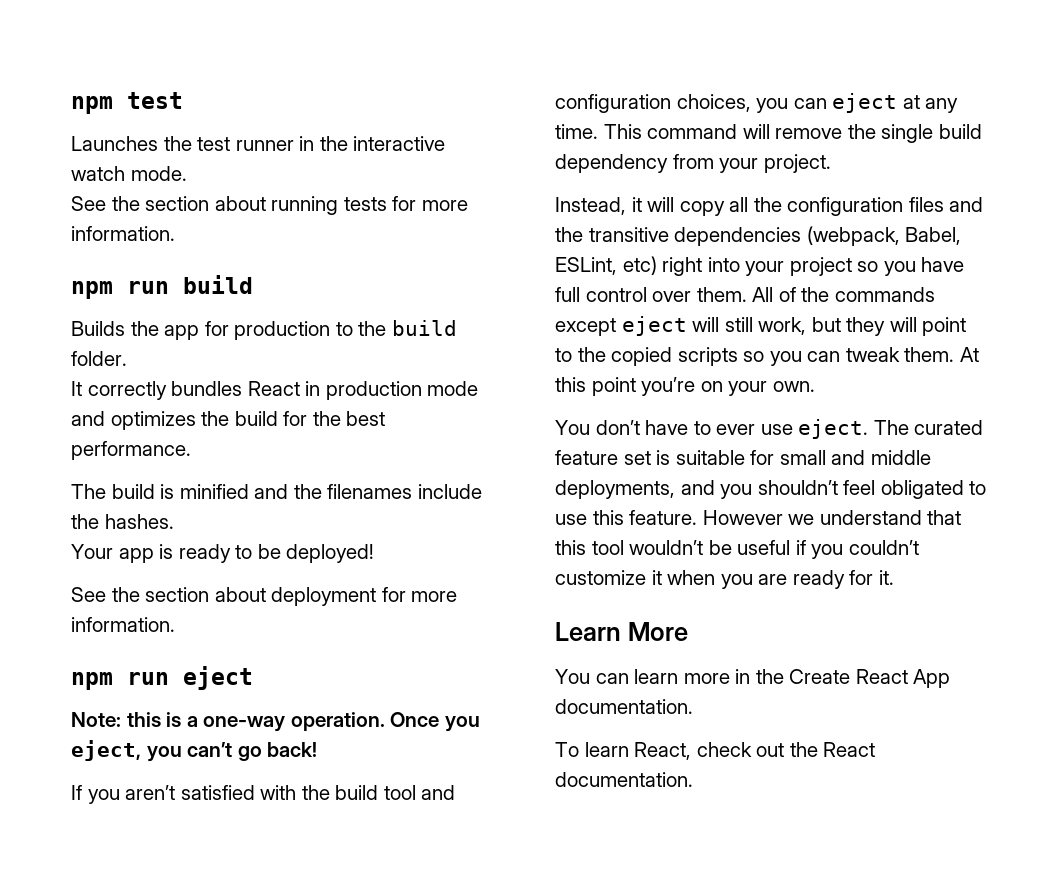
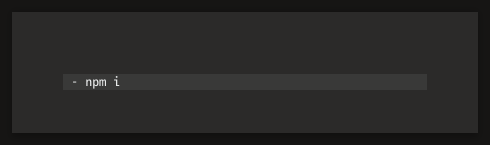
- npm test
- Launches the test runner in the interactive watch mode.
- See the section about running tests for more information.
- npm run build
- Builds the app for production to the build folder.
- It correctly bundles React in production mode and optimizes the build for the best performance.
- The build is minified and the filenames include the hashes.
- Your app is ready to be deployed!
- See the section about deployment for more information.
- npm run eject
- Note: this is a one-way operation. Once you eject, you can’t go back!
- If you aren’t satisfied with the build tool and configuration choices, you can eject at any time. This command will remove the single build dependency from your project.
- Instead, it will copy all the configuration files and the transitive dependencies (webpack, Babel, ESLint, etc) right into your project so you have full control over them. All of the commands except eject will still work, but they will point to the copied scripts so you can tweak them. At this point you’re on your own.
- You don’t have to ever use eject. The curated feature set is suitable for small and middle deployments, and you shouldn’t feel obligated to use this feature. However we understand that this tool wouldn’t be useful if you couldn’t customize it when you are ready for it.
- Learn More
- You can learn more in the Create React App documentation.
- To learn React, check out the React documentation.
+ - npm i

